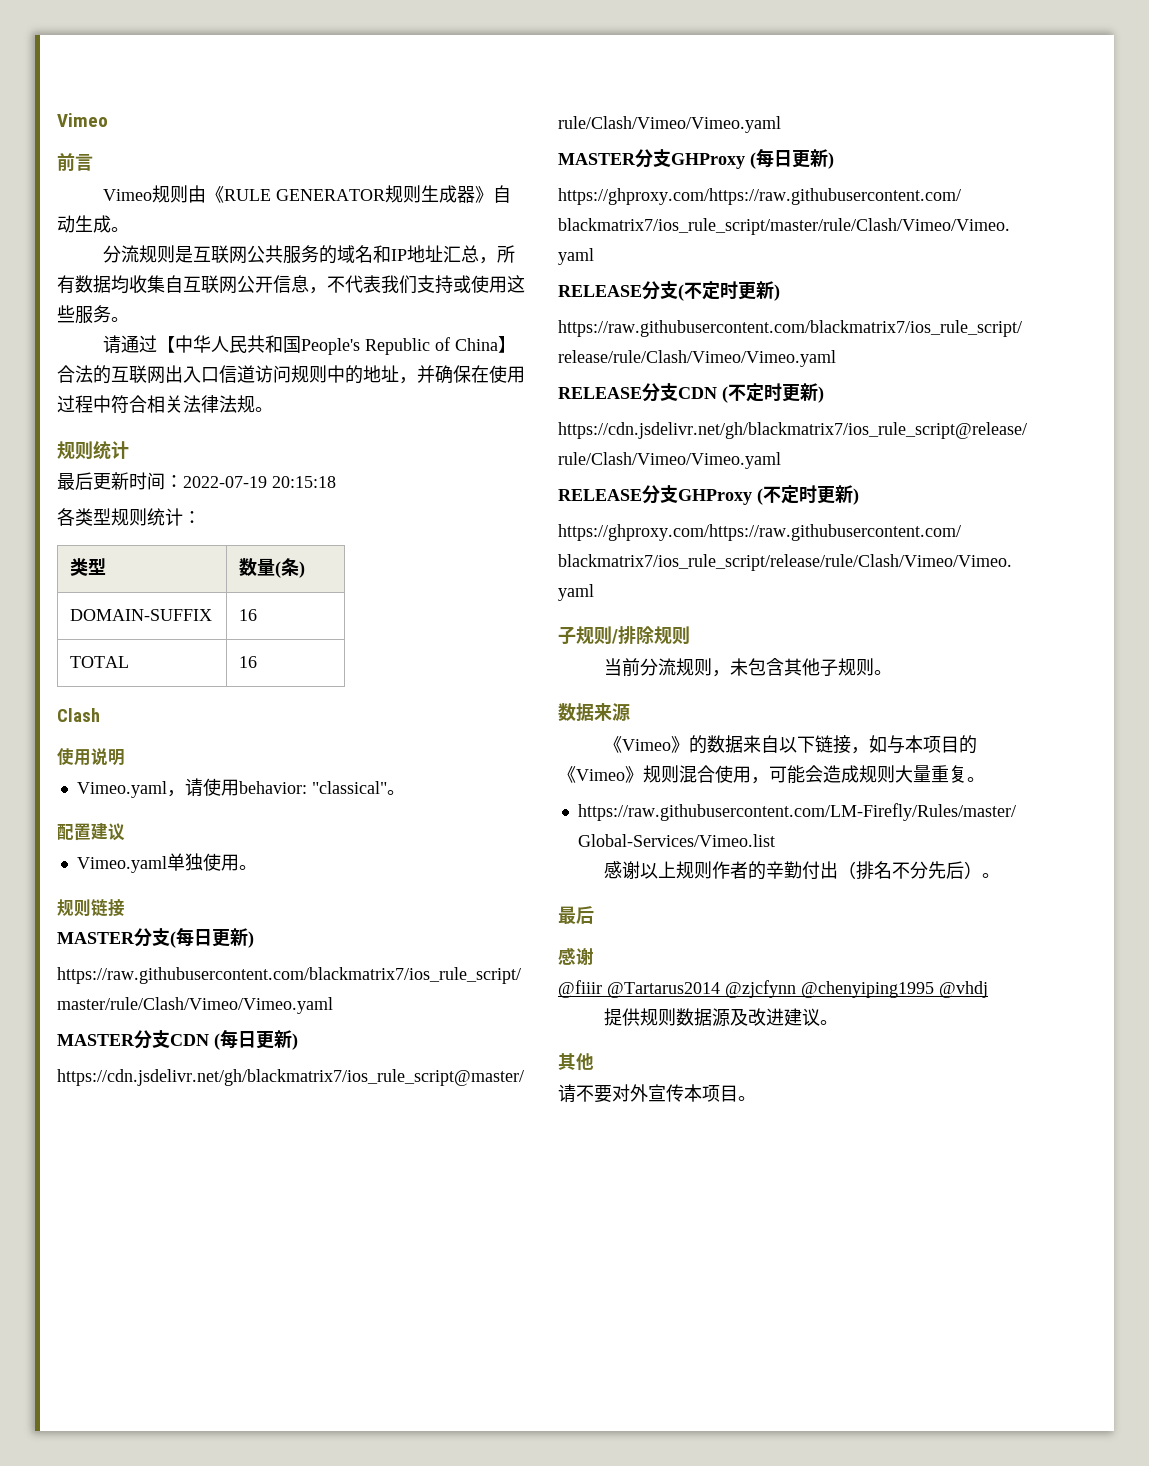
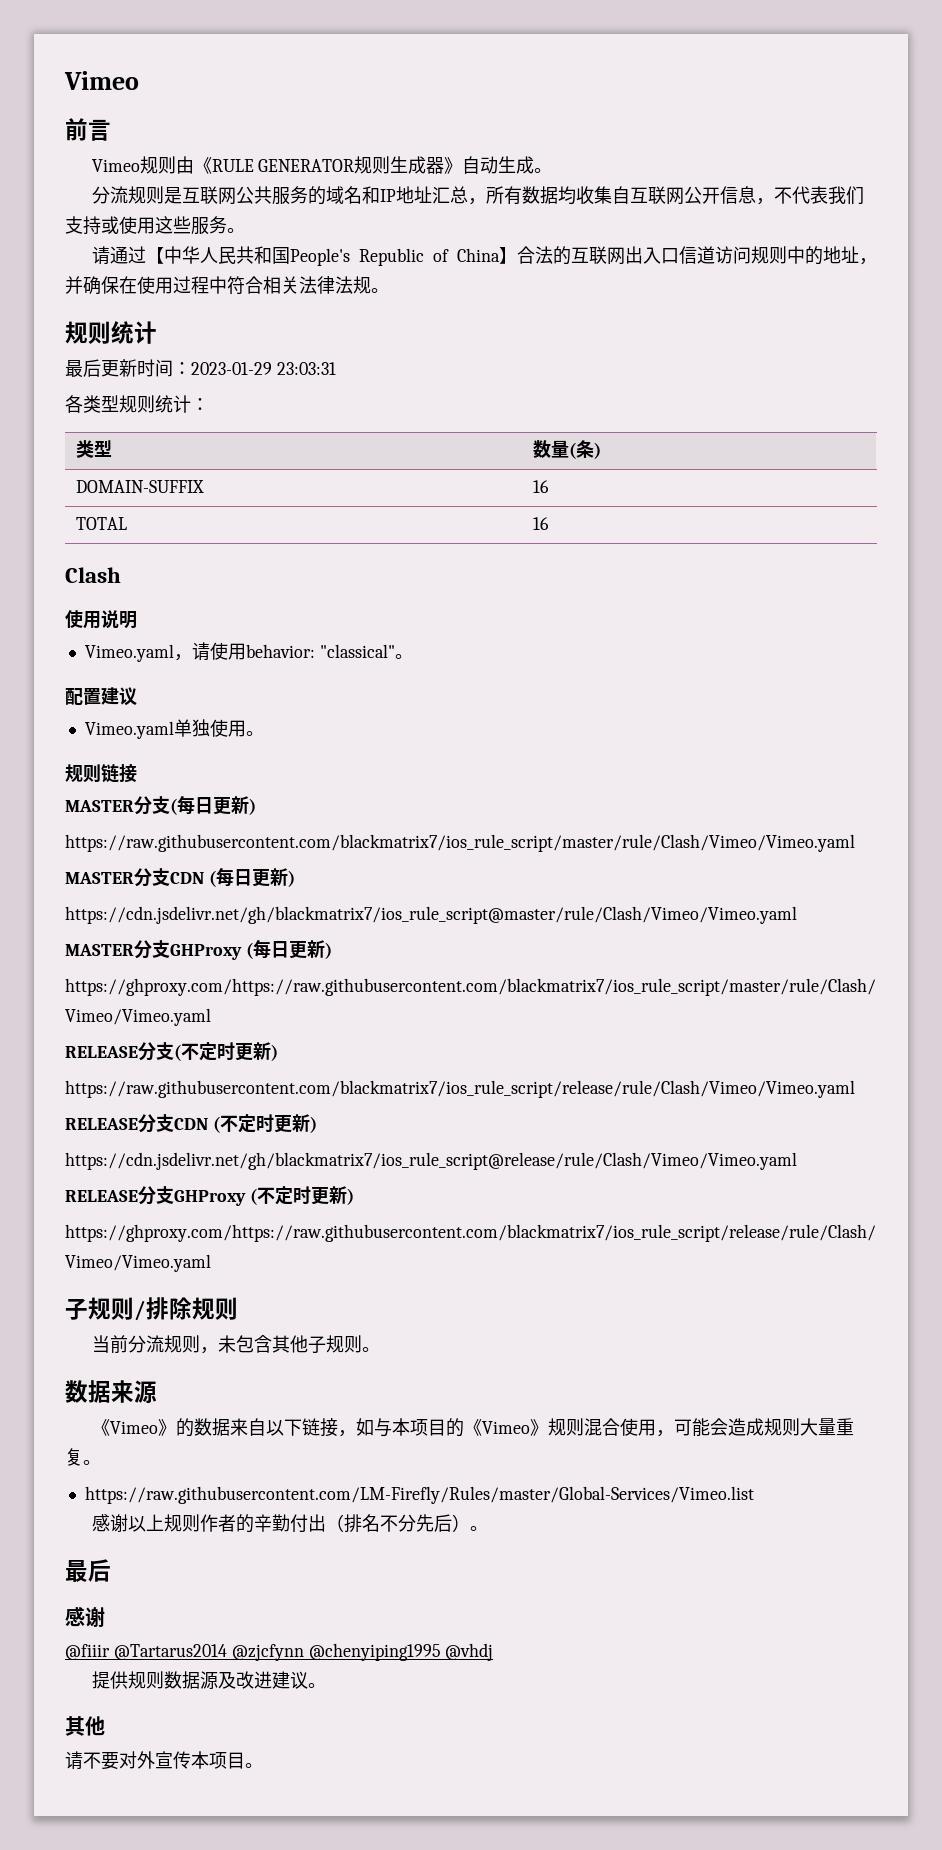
- 最后更新时间：2022-07-19 20:15:18
+ 最后更新时间：2023-01-29 23:03:31

